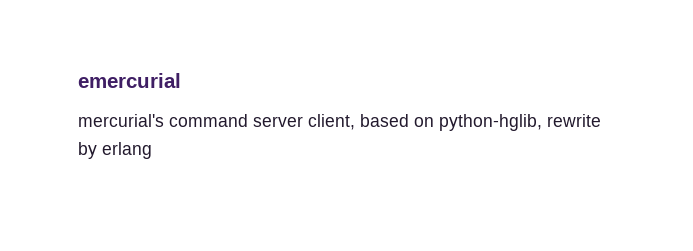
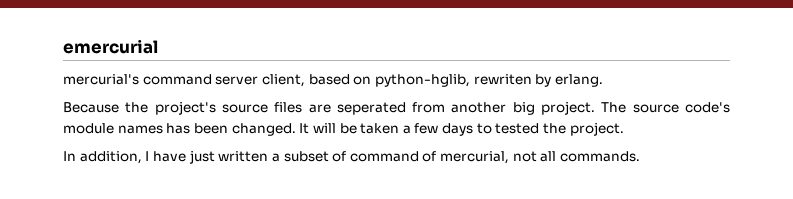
- mercurial's command server client, based on python-hglib, rewrite by erlang
+ mercurial's command server client, based on python-hglib, rewriten by erlang.
+ Because the project's source files are seperated from another big project. The source code's module names has been changed. It will be taken a few days to tested the project.
+ In addition, I have just written a subset of command of mercurial, not all commands.

